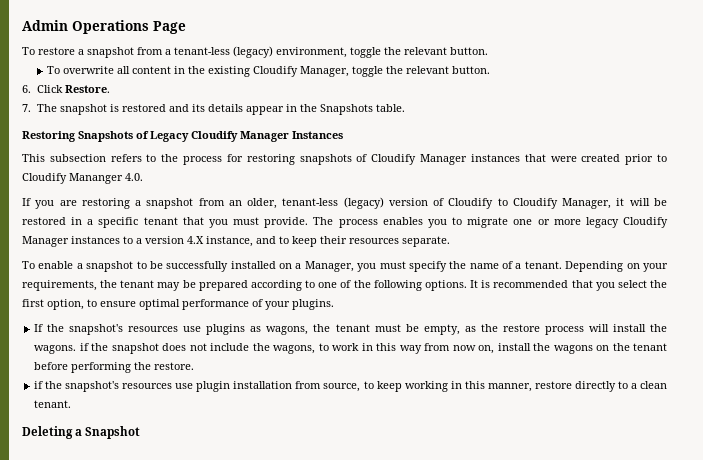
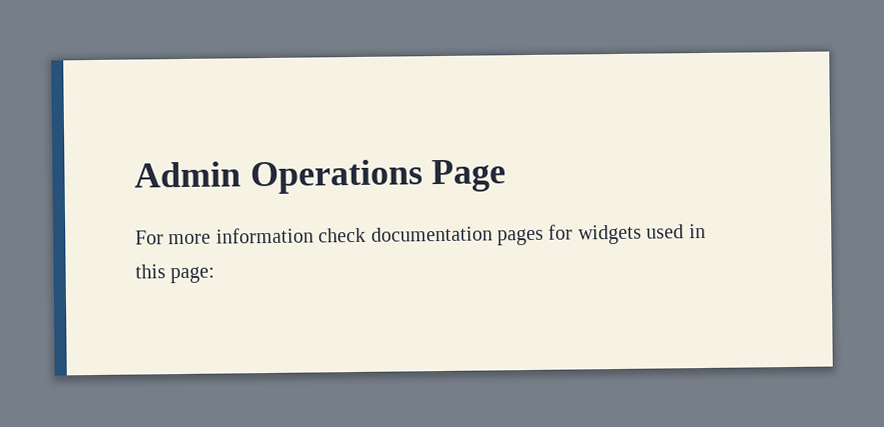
- To restore a snapshot from a tenant-less (legacy) environment, toggle the relevant button.
- To overwrite all content in the existing Cloudify Manager, toggle the relevant button.
- 6. Click Restore.
- 7. The snapshot is restored and its details appear in the Snapshots table.
- Restoring Snapshots of Legacy Cloudify Manager Instances
- This subsection refers to the process for restoring snapshots of Cloudify Manager instances that were created prior to Cloudify Mananger 4.0.
- If you are restoring a snapshot from an older, tenant-less (legacy) version of Cloudify to Cloudify Manager, it will be restored in a specific tenant that you must provide. The process enables you to migrate one or more legacy Cloudify Manager instances to a version 4.X instance, and to keep their resources separate.
- To enable a snapshot to be successfully installed on a Manager, you must specify the name of a tenant. Depending on your requirements, the tenant may be prepared according to one of the following options. It is recommended that you select the first option, to ensure optimal performance of your plugins.
- If the snapshot's resources use plugins as wagons, the tenant must be empty, as the restore process will install the wagons. if the snapshot does not include the wagons, to work in this way from now on, install the wagons on the tenant before performing the restore.
- if the snapshot's resources use plugin installation from source, to keep working in this manner, restore directly to a clean tenant.
- Deleting a Snapshot
+ For more information check documentation pages for widgets used in this page:

